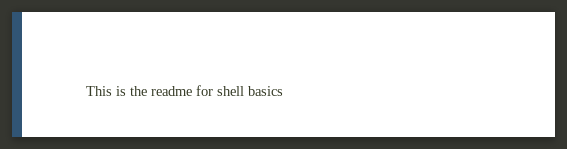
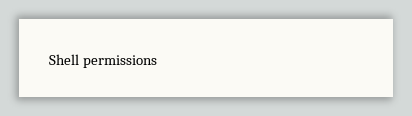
- This is the readme for shell basics
+ Shell permissions

